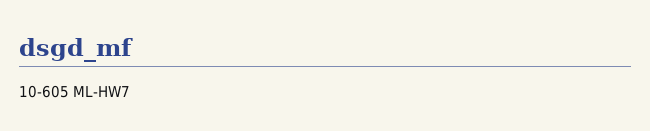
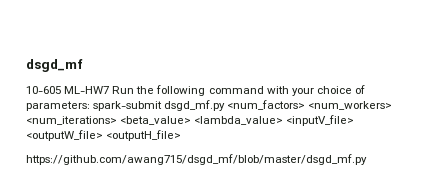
- 10-605 ML-HW7
+ 10-605 ML-HW7 Run the following command with your choice of parameters: spark-submit dsgd_mf.py <num_factors> <num_workers> <num_iterations> <beta_value> <lambda_value> <inputV_file> <outputW_file> <outputH_file>
+ https://github.com/awang715/dsgd_mf/blob/master/dsgd_mf.py

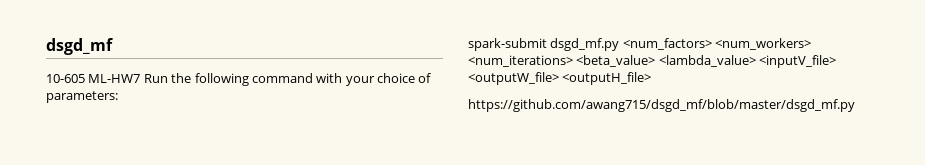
- 10-605 ML-HW7 Run the following command with your choice of parameters: spark-submit dsgd_mf.py <num_factors> <num_workers> <num_iterations> <beta_value> <lambda_value> <inputV_file> <outputW_file> <outputH_file>
+ 10-605 ML-HW7 Run the following command with your choice of parameters:
+ spark-submit dsgd_mf.py <num_factors> <num_workers> <num_iterations> <beta_value> <lambda_value> <inputV_file> <outputW_file> <outputH_file>

